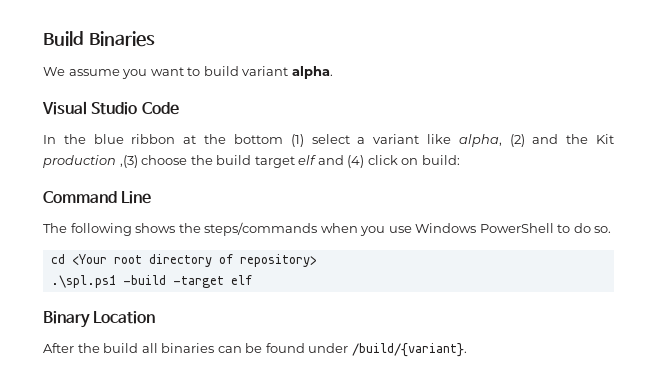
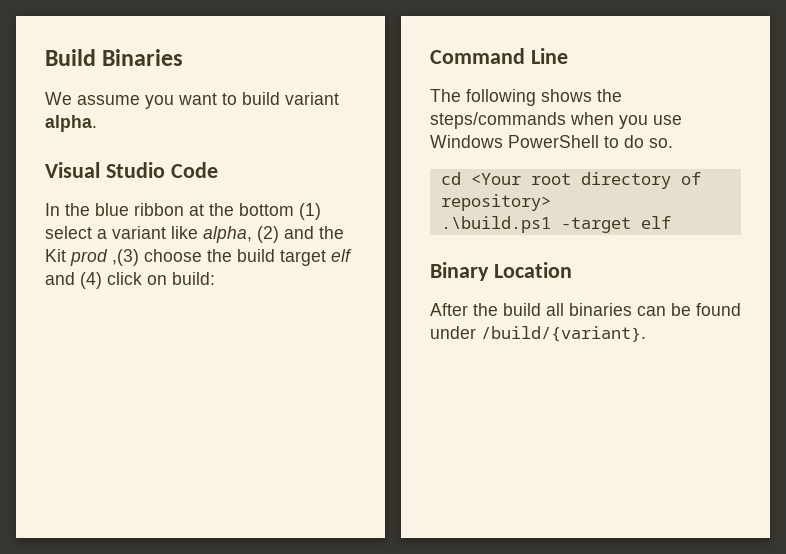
- In the blue ribbon at the bottom (1) select a variant like alpha, (2) and the Kit production ,(3) choose the build target elf and (4) click on build:
+ In the blue ribbon at the bottom (1) select a variant like alpha, (2) and the Kit prod ,(3) choose the build target elf and (4) click on build:
- .\spl.ps1 -build -target elf
+ .\build.ps1 -target elf

